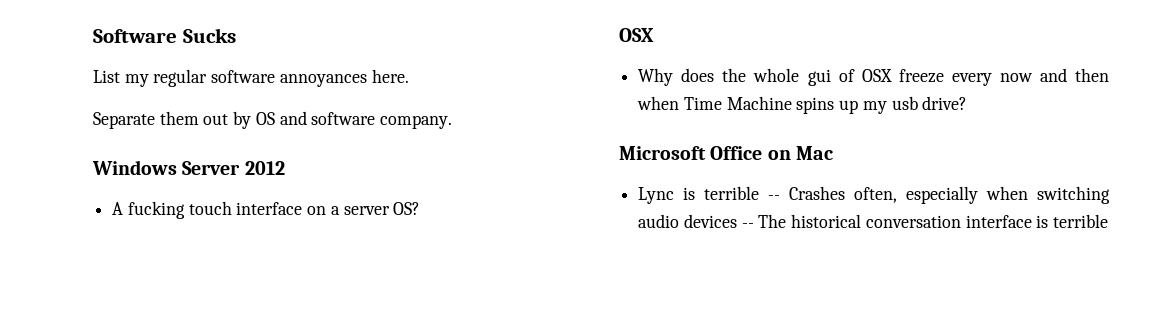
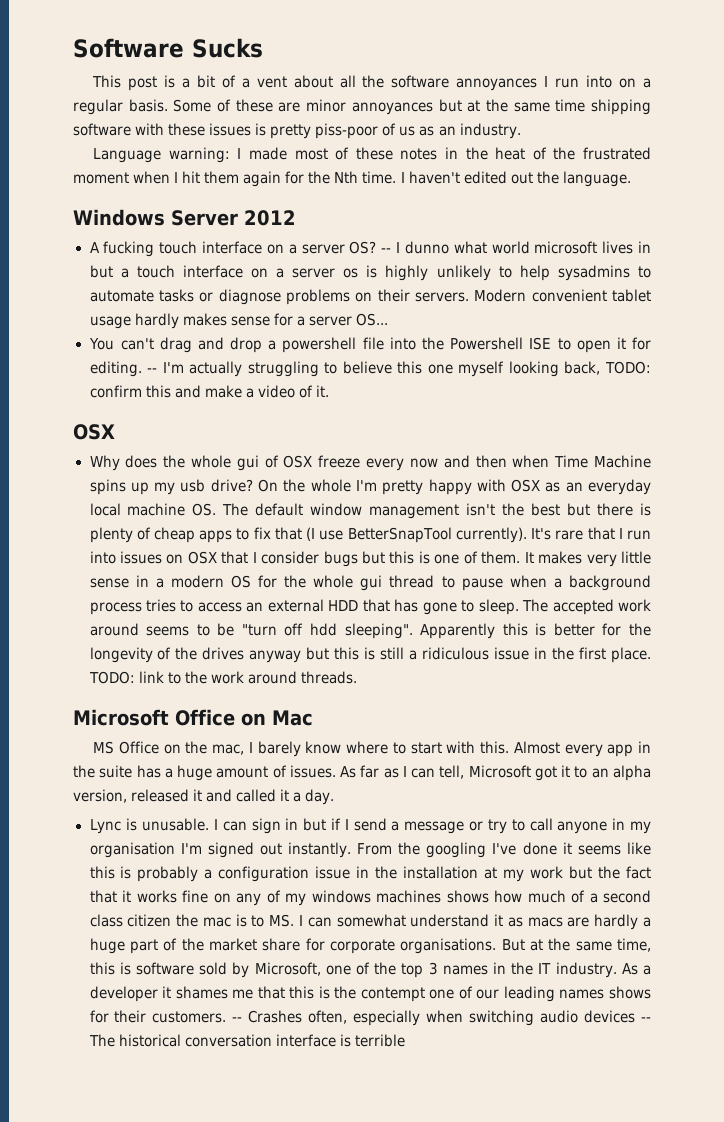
- List my regular software annoyances here.
- Separate them out by OS and software company.
+ This post is a bit of a vent about all the software annoyances I run into on a regular basis. Some of these are minor annoyances but at the same time shipping software with these issues is pretty piss-poor of us as an industry.
+ Language warning: I made most of these notes in the heat of the frustrated moment when I hit them again for the Nth time. I haven't edited out the language.
+ -- I dunno what world microsoft lives in but a touch interface on a server os is highly unlikely to help sysadmins to automate tasks or diagnose problems on their servers. Modern convenient tablet usage hardly makes sense for a server OS...
+ You can't drag and drop a powershell file into the Powershell ISE to open it for editing. -- I'm actually struggling to believe this one myself looking back, TODO: confirm this and make a video of it.
- Why does the whole gui of OSX freeze every now and then when Time Machine spins up my usb drive?
+ Why does the whole gui of OSX freeze every now and then when Time Machine spins up my usb drive? On the whole I'm pretty happy with OSX as an everyday local machine OS. The default window management isn't the best but there is plenty of cheap apps to fix that (I use BetterSnapTool currently). It's rare that I run into issues on OSX that I consider bugs but this is one of them. It makes very little sense in a modern OS for the whole gui thread to pause when a background process tries to access an external HDD that has gone to sleep. The accepted work around seems to be "turn off hdd sleeping". Apparently this is better for the longevity of the drives anyway but this is still a ridiculous issue in the first place. TODO: link to the work around threads.
  Microsoft Office on Mac
- Lync is terrible -- Crashes often, especially when switching audio devices -- The historical conversation interface is terrible
+ MS Office on the mac, I barely know where to start with this. Almost every app in the suite has a huge amount of issues. As far as I can tell, Microsoft got it to an alpha version, released it and called it a day.
+ Lync is unusable. I can sign in but if I send a message or try to call anyone in my organisation I'm signed out instantly. From the googling I've done it seems like this is probably a configuration issue in the installation at my work but the fact that it works fine on any of my windows machines shows how much of a second class citizen the mac is to MS. I can somewhat understand it as macs are hardly a huge part of the market share for corporate organisations. But at the same time, this is software sold by Microsoft, one of the top 3 names in the IT industry. As a developer it shames me that this is the contempt one of our leading names shows for their customers. -- Crashes often, especially when switching audio devices -- The historical conversation interface is terrible

